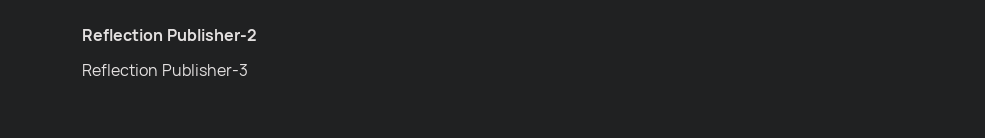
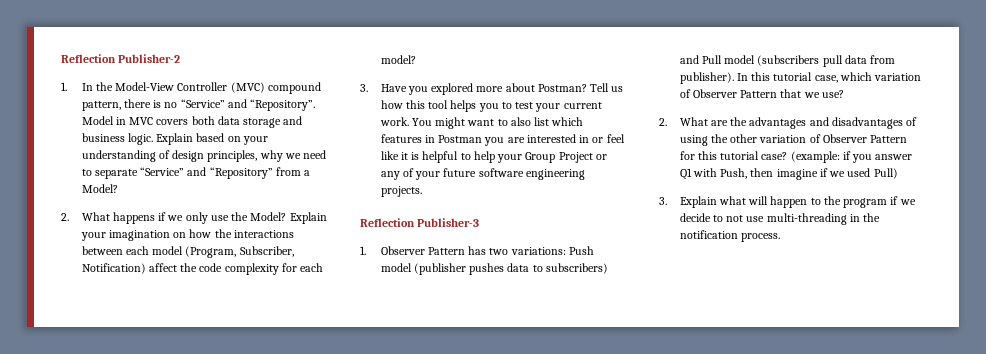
+ 1. In the Model-View Controller (MVC) compound pattern, there is no “Service” and “Repository”. Model in MVC covers both data storage and business logic. Explain based on your understanding of design principles, why we need to separate “Service” and “Repository” from a Model?
+ 2. What happens if we only use the Model? Explain your imagination on how the interactions between each model (Program, Subscriber, Notification) affect the code complexity for each model?
+ 3. Have you explored more about Postman? Tell us how this tool helps you to test your current work. You might want to also list which features in Postman you are interested in or feel like it is helpful to help your Group Project or any of your future software engineering projects.
  Reflection Publisher-3
+ 1. Observer Pattern has two variations: Push model (publisher pushes data to subscribers) and Pull model (subscribers pull data from publisher). In this tutorial case, which variation of Observer Pattern that we use?
+ 2. What are the advantages and disadvantages of using the other variation of Observer Pattern for this tutorial case? (example: if you answer Q1 with Push, then imagine if we used Pull)
+ 3. Explain what will happen to the program if we decide to not use multi-threading in the notification process.

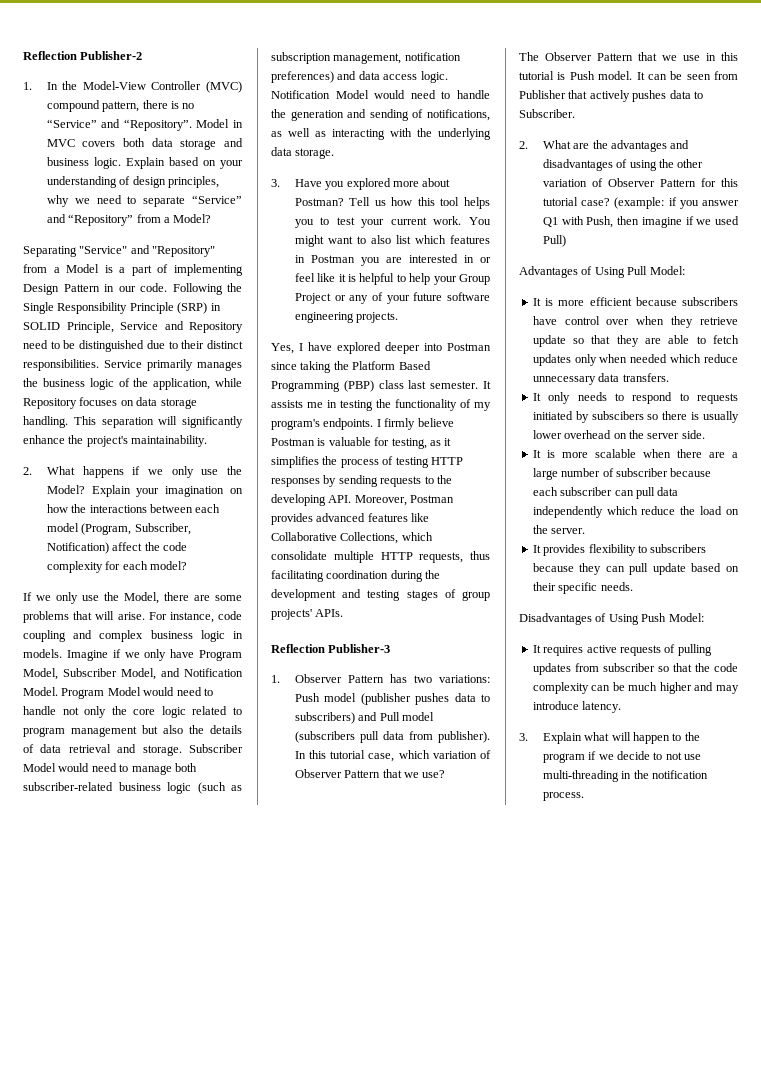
+ Separating "Service" and "Repository" from a Model is a part of implementing Design Pattern in our code. Following the Single Responsibility Principle (SRP) in SOLID Principle, Service and Repository need to be distinguished due to their distinct responsibilities. Service primarily manages the business logic of the application, while Repository focuses on data storage handling. This separation will significantly enhance the project's maintainability.
+ If we only use the Model, there are some problems that will arise. For instance, code coupling and complex business logic in models. Imagine if we only have Program Model, Subscriber Model, and Notification Model. Program Model would need to handle not only the core logic related to program management but also the details of data retrieval and storage. Subscriber Model would need to manage both subscriber-related business logic (such as subscription management, notification preferences) and data access logic. Notification Model would need to handle the generation and sending of notifications, as well as interacting with the underlying data storage.
+ Yes, I have explored deeper into Postman since taking the Platform Based Programming (PBP) class last semester. It assists me in testing the functionality of my program's endpoints. I firmly believe Postman is valuable for testing, as it simplifies the process of testing HTTP responses by sending requests to the developing API. Moreover, Postman provides advanced features like Collaborative Collections, which consolidate multiple HTTP requests, thus facilitating coordination during the development and testing stages of group projects' APIs.
+ The Observer Pattern that we use in this tutorial is Push model. It can be seen from Publisher that actively pushes data to Subscriber.
+ Advantages of Using Pull Model:
+ It is more efficient because subscribers have control over when they retrieve update so that they are able to fetch updates only when needed which reduce unnecessary data transfers.
+ It only needs to respond to requests initiated by subscibers so there is usually lower overhead on the server side.
+ It is more scalable when there are a large number of subscriber because each subscriber can pull data independently which reduce the load on the server.
+ It provides flexibility to subscribers because they can pull update based on their specific needs.
+ Disadvantages of Using Push Model:
+ It requires active requests of pulling updates from subscriber so that the code complexity can be much higher and may introduce latency.

